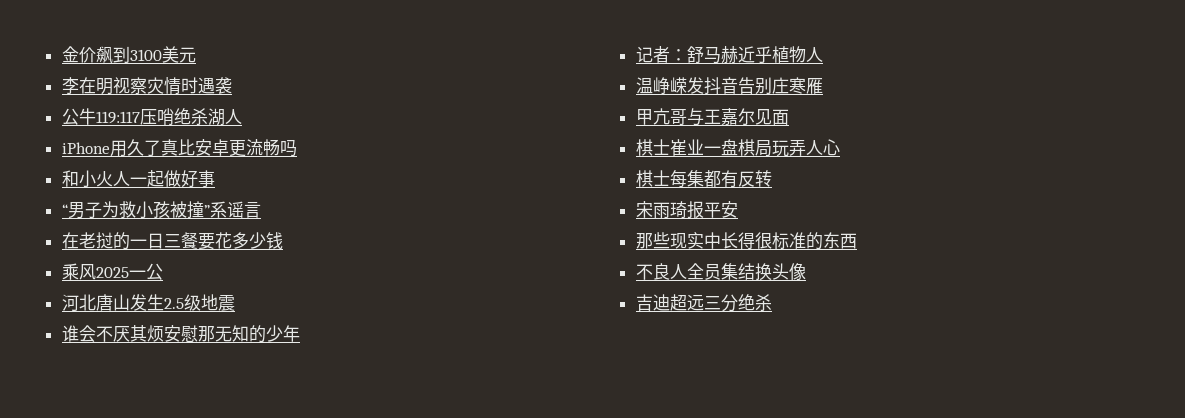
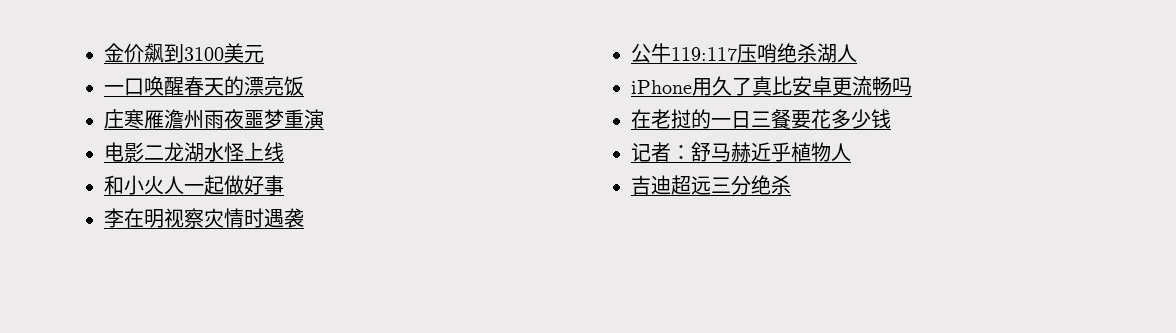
+ 一口唤醒春天的漂亮饭
+ 庄寒雁澹州雨夜噩梦重演
+ 电影二龙湖水怪上线
+ 和小火人一起做好事
- 和小火人一起做好事
- “男子为救小孩被撞”系谣言
- 乘风2025一公
- 河北唐山发生2.5级地震
- 谁会不厌其烦安慰那无知的少年
- 温峥嵘发抖音告别庄寒雁
- 甲亢哥与王嘉尔见面
- 棋士崔业一盘棋局玩弄人心
- 棋士每集都有反转
- 宋雨琦报平安
- 那些现实中长得很标准的东西
- 不良人全员集结换头像

